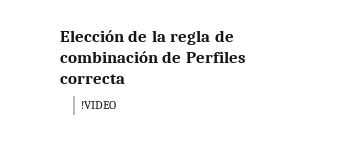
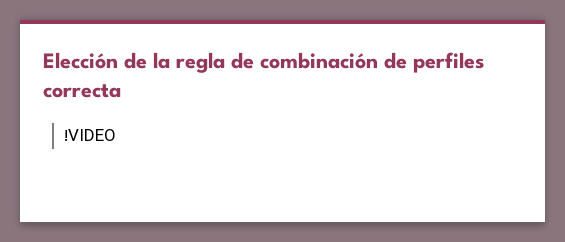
- Elección de la regla de combinación de Perfiles correcta
+ Elección de la regla de combinación de perfiles correcta

